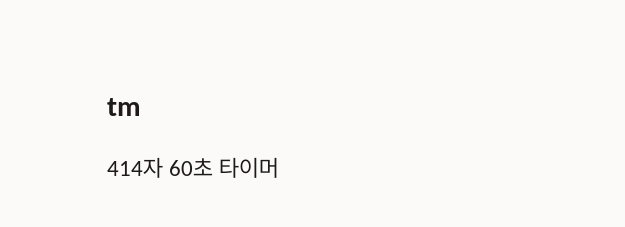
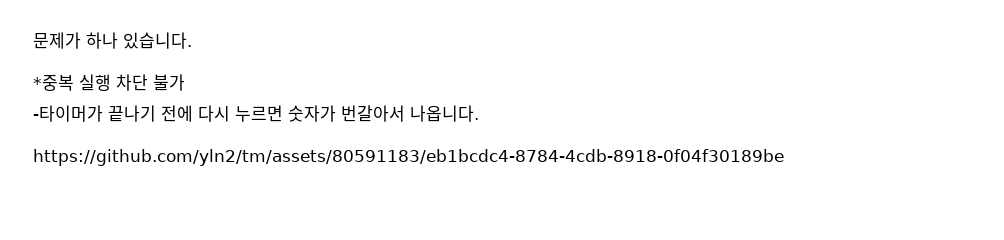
- tm
- 414자 60초 타이머
+ 문제가 하나 있습니다.
+ *중복 실행 차단 불가
+ -타이머가 끝나기 전에 다시 누르면 숫자가 번갈아서 나옵니다.
+ https://github.com/yln2/tm/assets/80591183/eb1bcdc4-8784-4cdb-8918-0f04f30189be

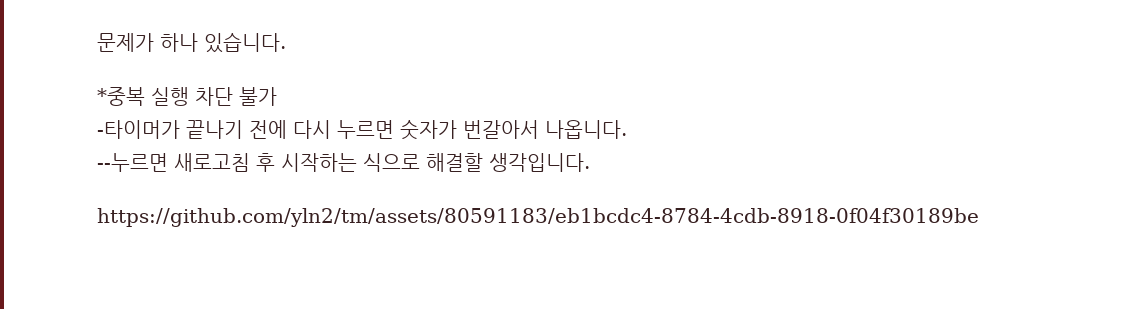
+ --누르면 새로고침 후 시작하는 식으로 해결할 생각입니다.

